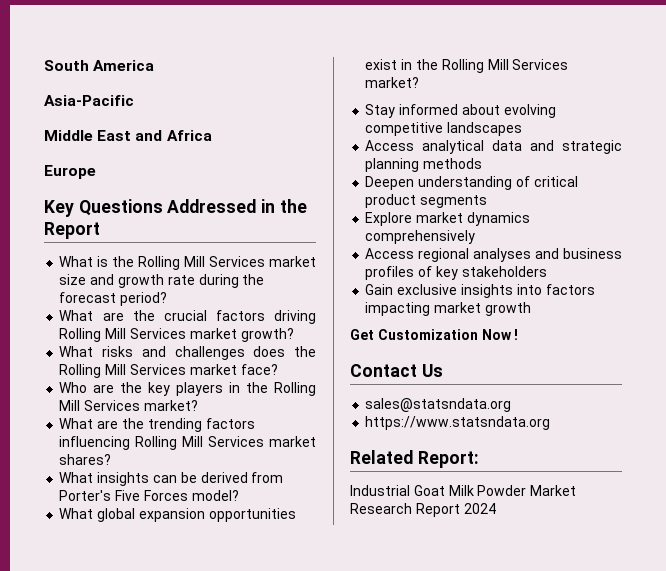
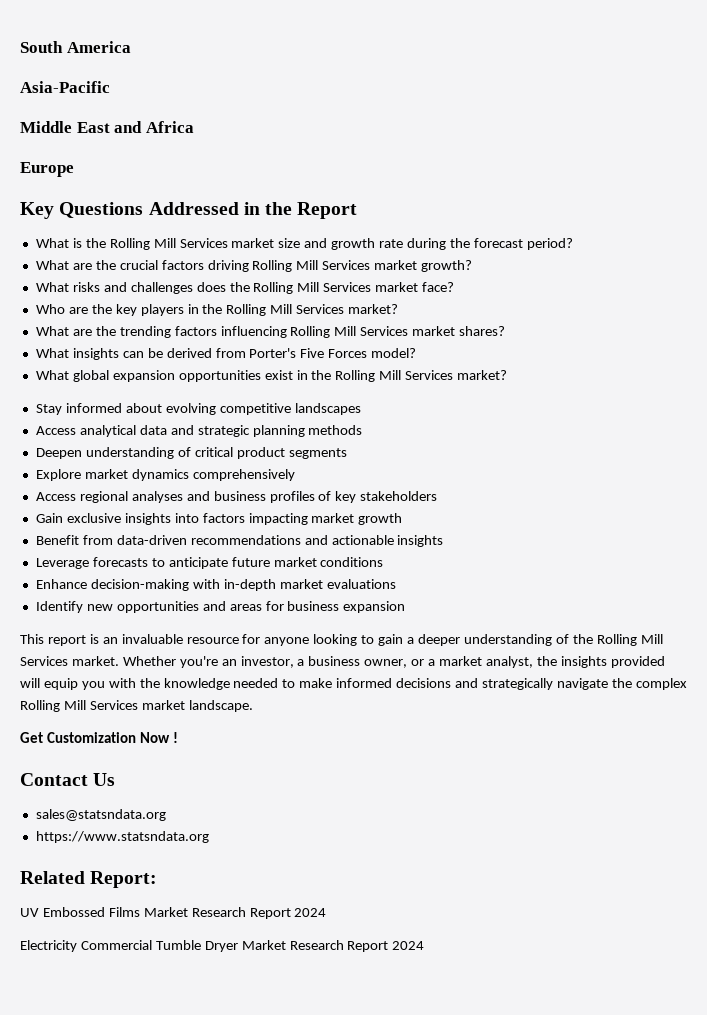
+ Benefit from data-driven recommendations and actionable insights
+ Leverage forecasts to anticipate future market conditions
+ Enhance decision-making with in-depth market evaluations
+ Identify new opportunities and areas for business expansion
+ This report is an invaluable resource for anyone looking to gain a deeper understanding of the Rolling Mill Services market. Whether you're an investor, a business owner, or a market analyst, the insights provided will equip you with the knowledge needed to make informed decisions and strategically navigate the complex Rolling Mill Services market landscape.
- Industrial Goat Milk Powder Market Research Report 2024
+ UV Embossed Films Market Research Report 2024
+ Electricity Commercial Tumble Dryer Market Research Report 2024

